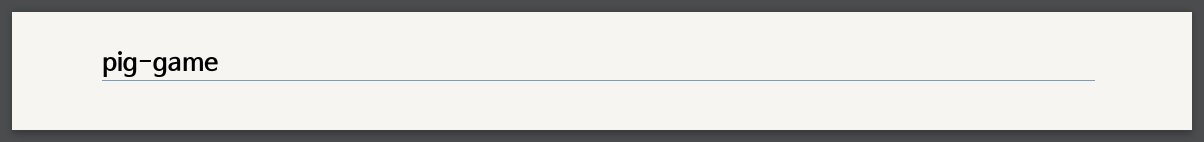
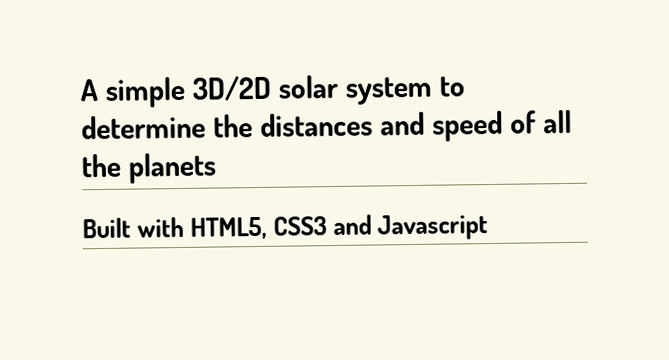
- pig-game
+ A simple 3D/2D solar system to determine the distances and speed of all the planets
+ Built with HTML5, CSS3 and Javascript

